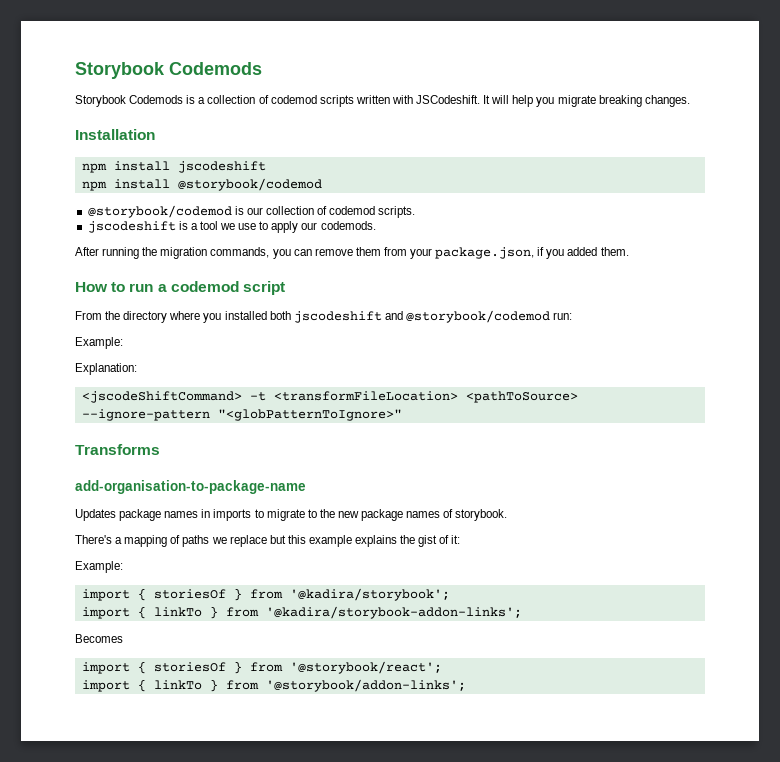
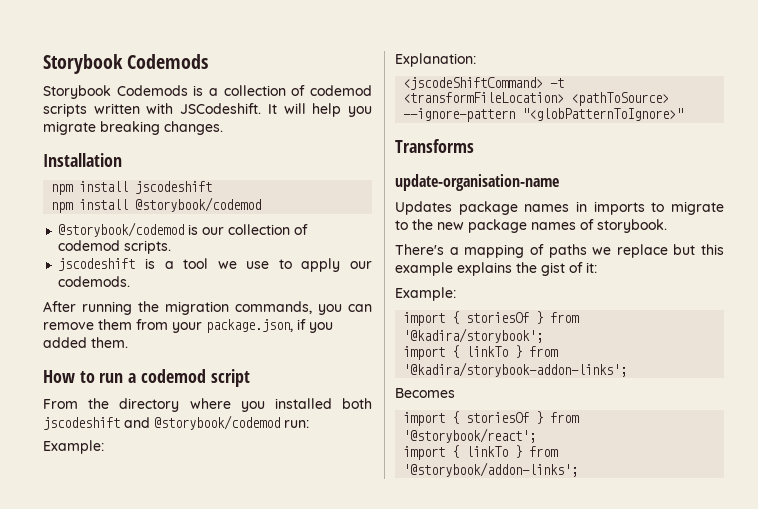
- add-organisation-to-package-name
+ update-organisation-name

